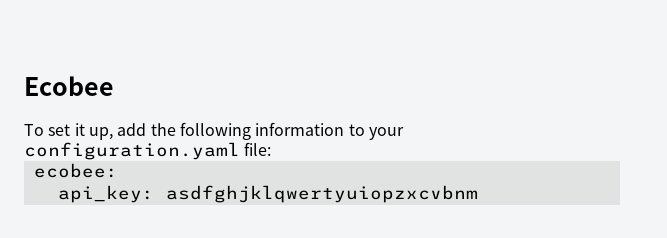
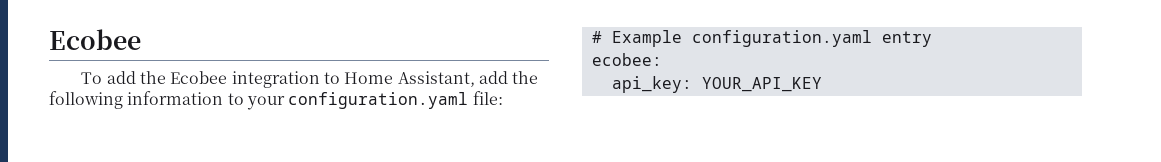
- To set it up, add the following information to your configuration.yaml file:
+ To add the Ecobee integration to Home Assistant, add the following information to your configuration.yaml file:
+ # Example configuration.yaml entry
- api_key: asdfghjklqwertyuiopzxcvbnm
+ api_key: YOUR_API_KEY

